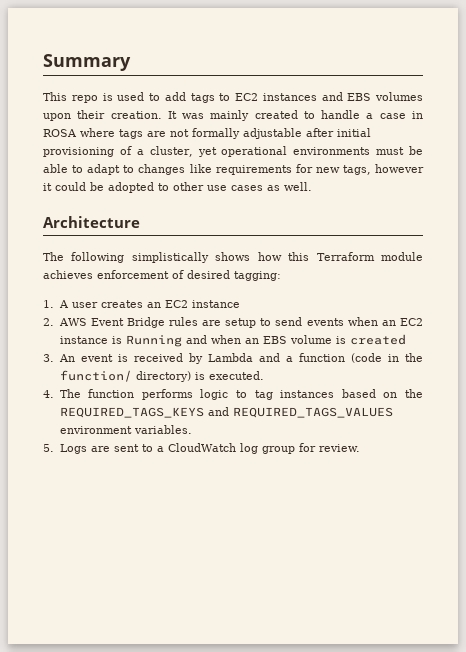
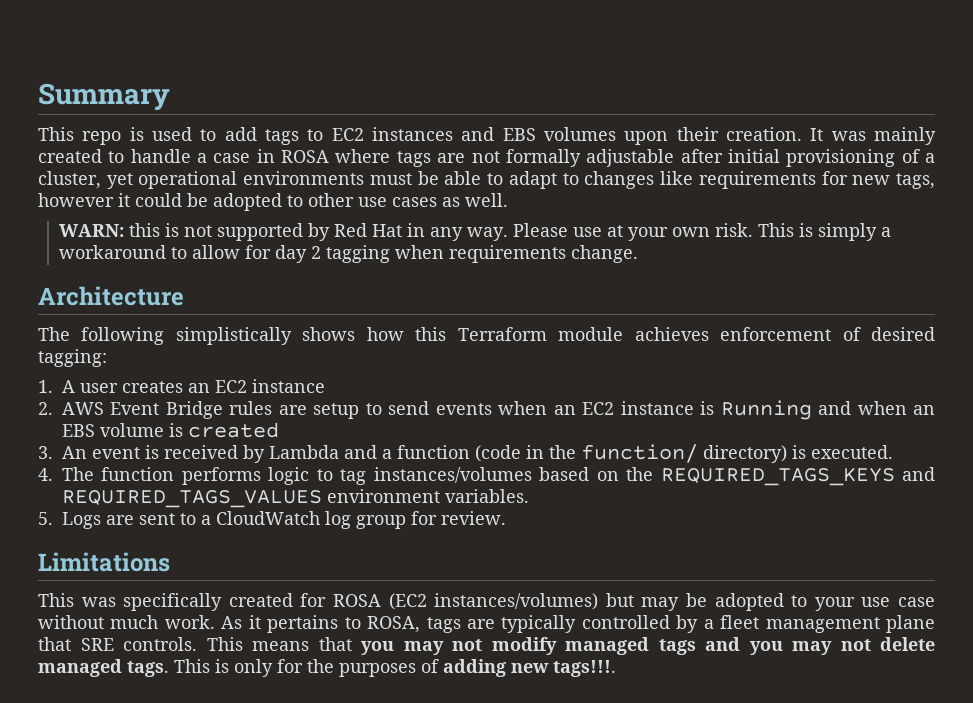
+ WARN: this is not supported by Red Hat in any way. Please use at your own risk. This is simply a workaround to allow for day 2 tagging when requirements change.
- 4. The function performs logic to tag instances based on the REQUIRED_TAGS_KEYS and REQUIRED_TAGS_VALUES environment variables.
+ 4. The function performs logic to tag instances/volumes based on the REQUIRED_TAGS_KEYS and REQUIRED_TAGS_VALUES environment variables.
+ Limitations
+ This was specifically created for ROSA (EC2 instances/volumes) but may be adopted to your use case without much work. As it pertains to ROSA, tags are typically controlled by a fleet management plane that SRE controls. This means that you may not modify managed tags and you may not delete managed tags. This is only for the purposes of adding new tags!!!.

